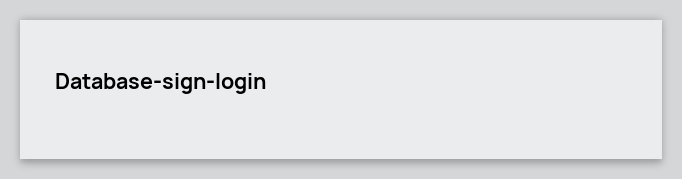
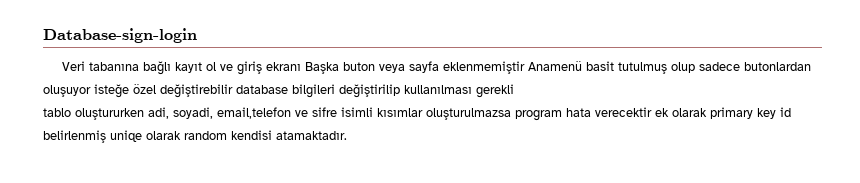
+ Veri tabanına bağlı kayıt ol ve giriş ekranı Başka buton veya sayfa eklenmemiştir Anamenü basit tutulmuş olup sadece butonlardan oluşuyor isteğe özel değiştirebilir database bilgileri değiştirilip kullanılması gerekli
+ tablo oluştururken adi, soyadi, email,telefon ve sifre isimli kısımlar oluşturulmazsa program hata verecektir ek olarak primary key id belirlenmiş uniqe olarak random kendisi atamaktadır.

